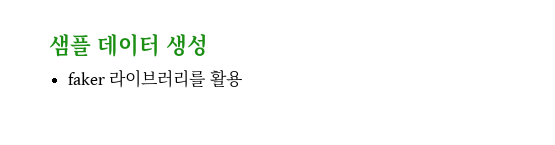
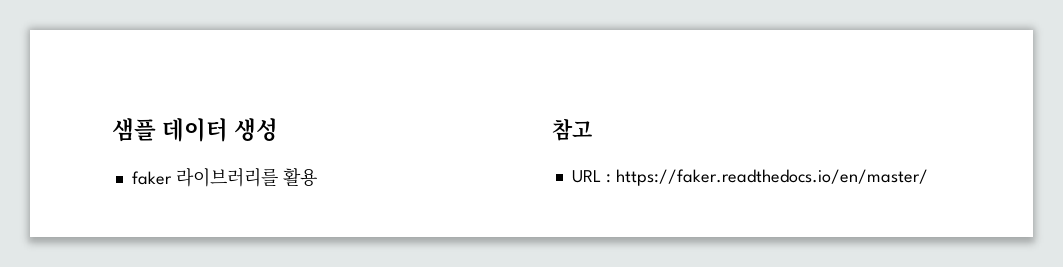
+ 참고
+ URL : https://faker.readthedocs.io/en/master/

